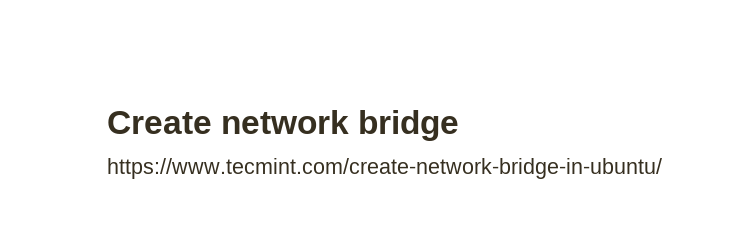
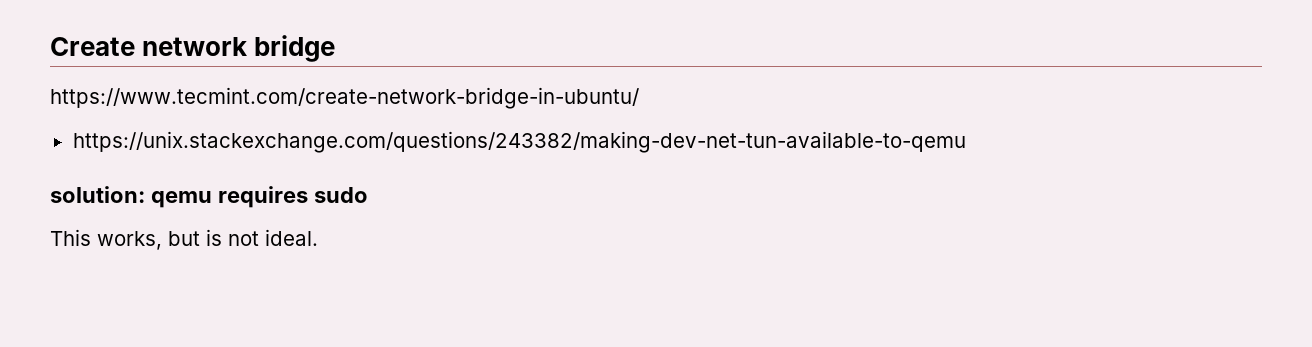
+ https://unix.stackexchange.com/questions/243382/making-dev-net-tun-available-to-qemu
+ solution: qemu requires sudo
+ This works, but is not ideal.

